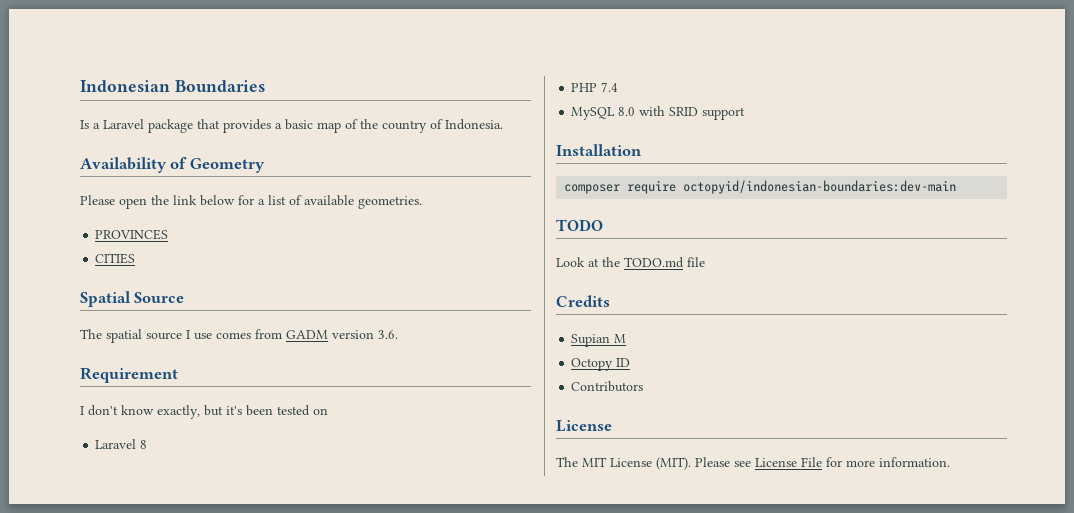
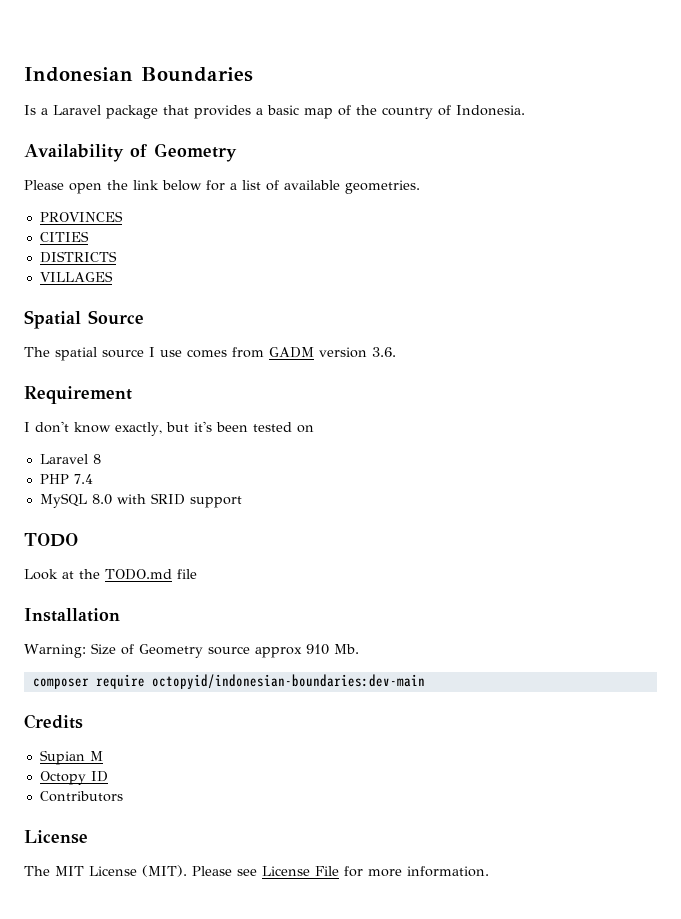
+ DISTRICTS
+ VILLAGES
- Installation
- composer require octopyid/indonesian-boundaries:dev-main
+ Installation
+ Warning: Size of Geometry source approx 910 Mb.
+ composer require octopyid/indonesian-boundaries:dev-main

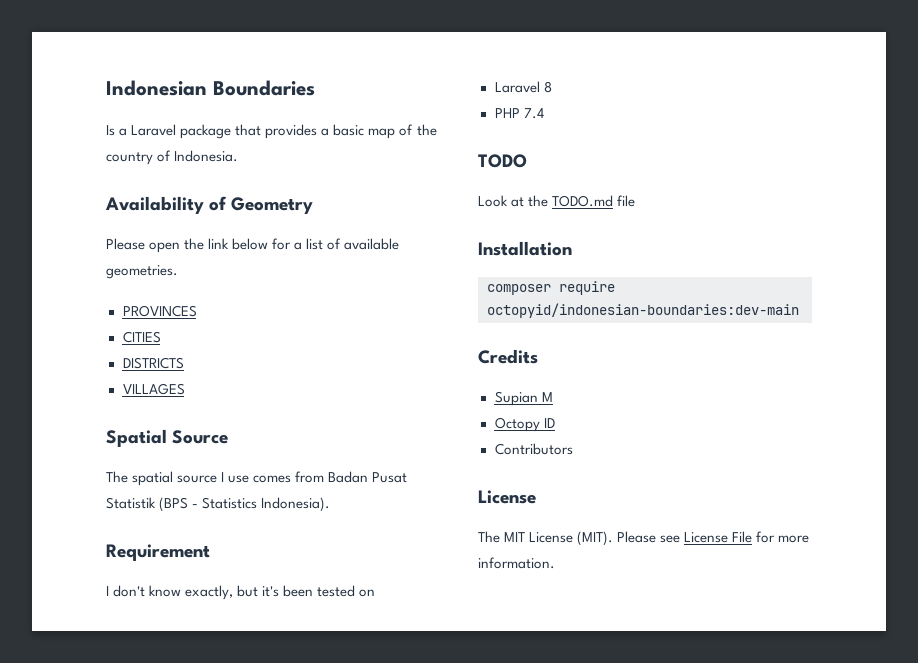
- The spatial source I use comes from GADM version 3.6.
+ The spatial source I use comes from Badan Pusat Statistik (BPS - Statistics Indonesia).
- MySQL 8.0 with SRID support
- Warning: Size of Geometry source approx 910 Mb.

